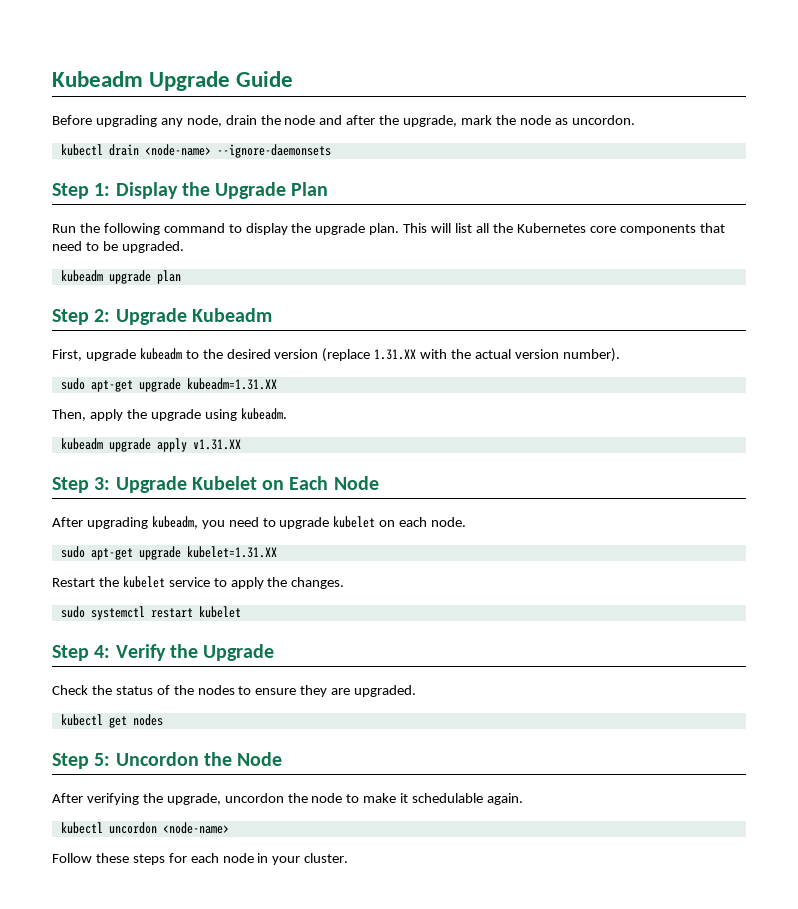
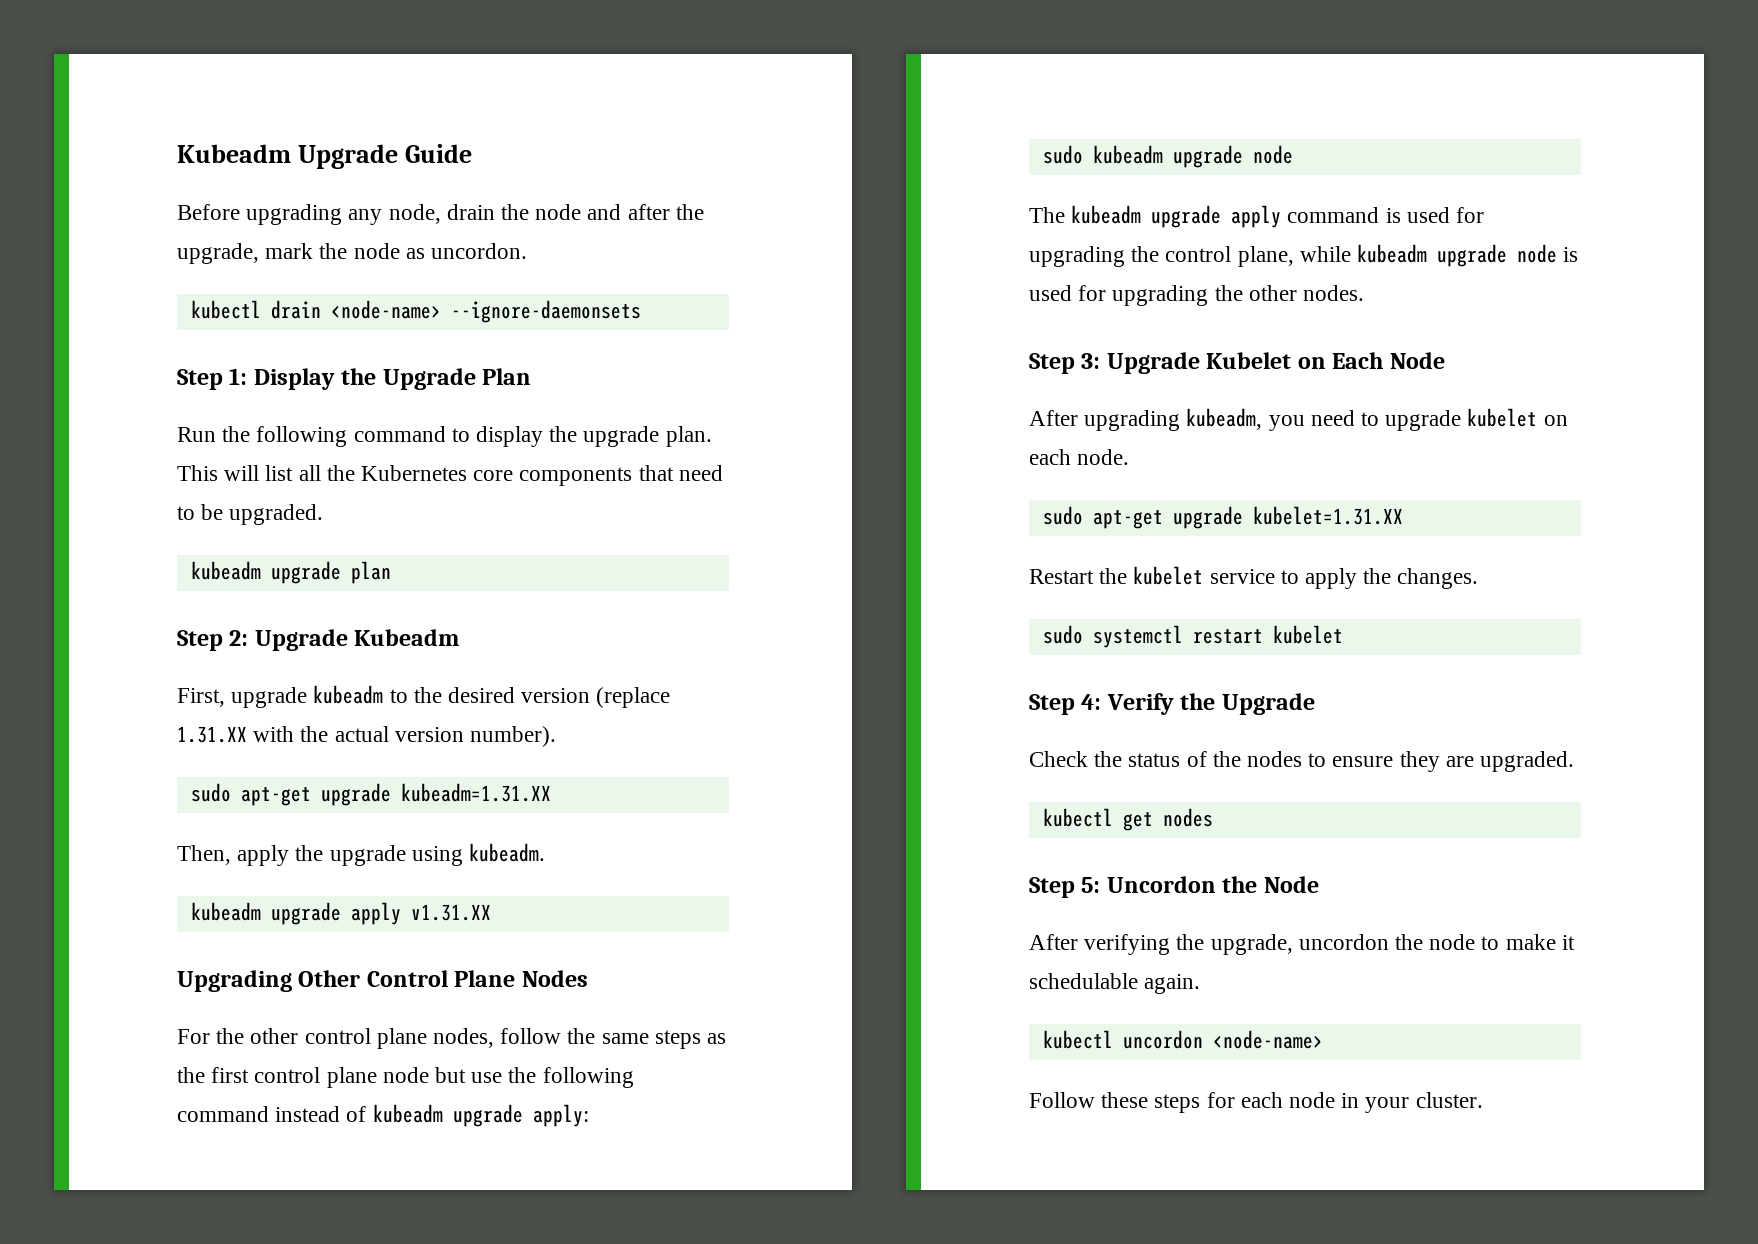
+ Upgrading Other Control Plane Nodes
+ For the other control plane nodes, follow the same steps as the first control plane node but use the following command instead of kubeadm upgrade apply:
+ sudo kubeadm upgrade node
+ The kubeadm upgrade apply command is used for upgrading the control plane, while kubeadm upgrade node is used for upgrading the other nodes.

